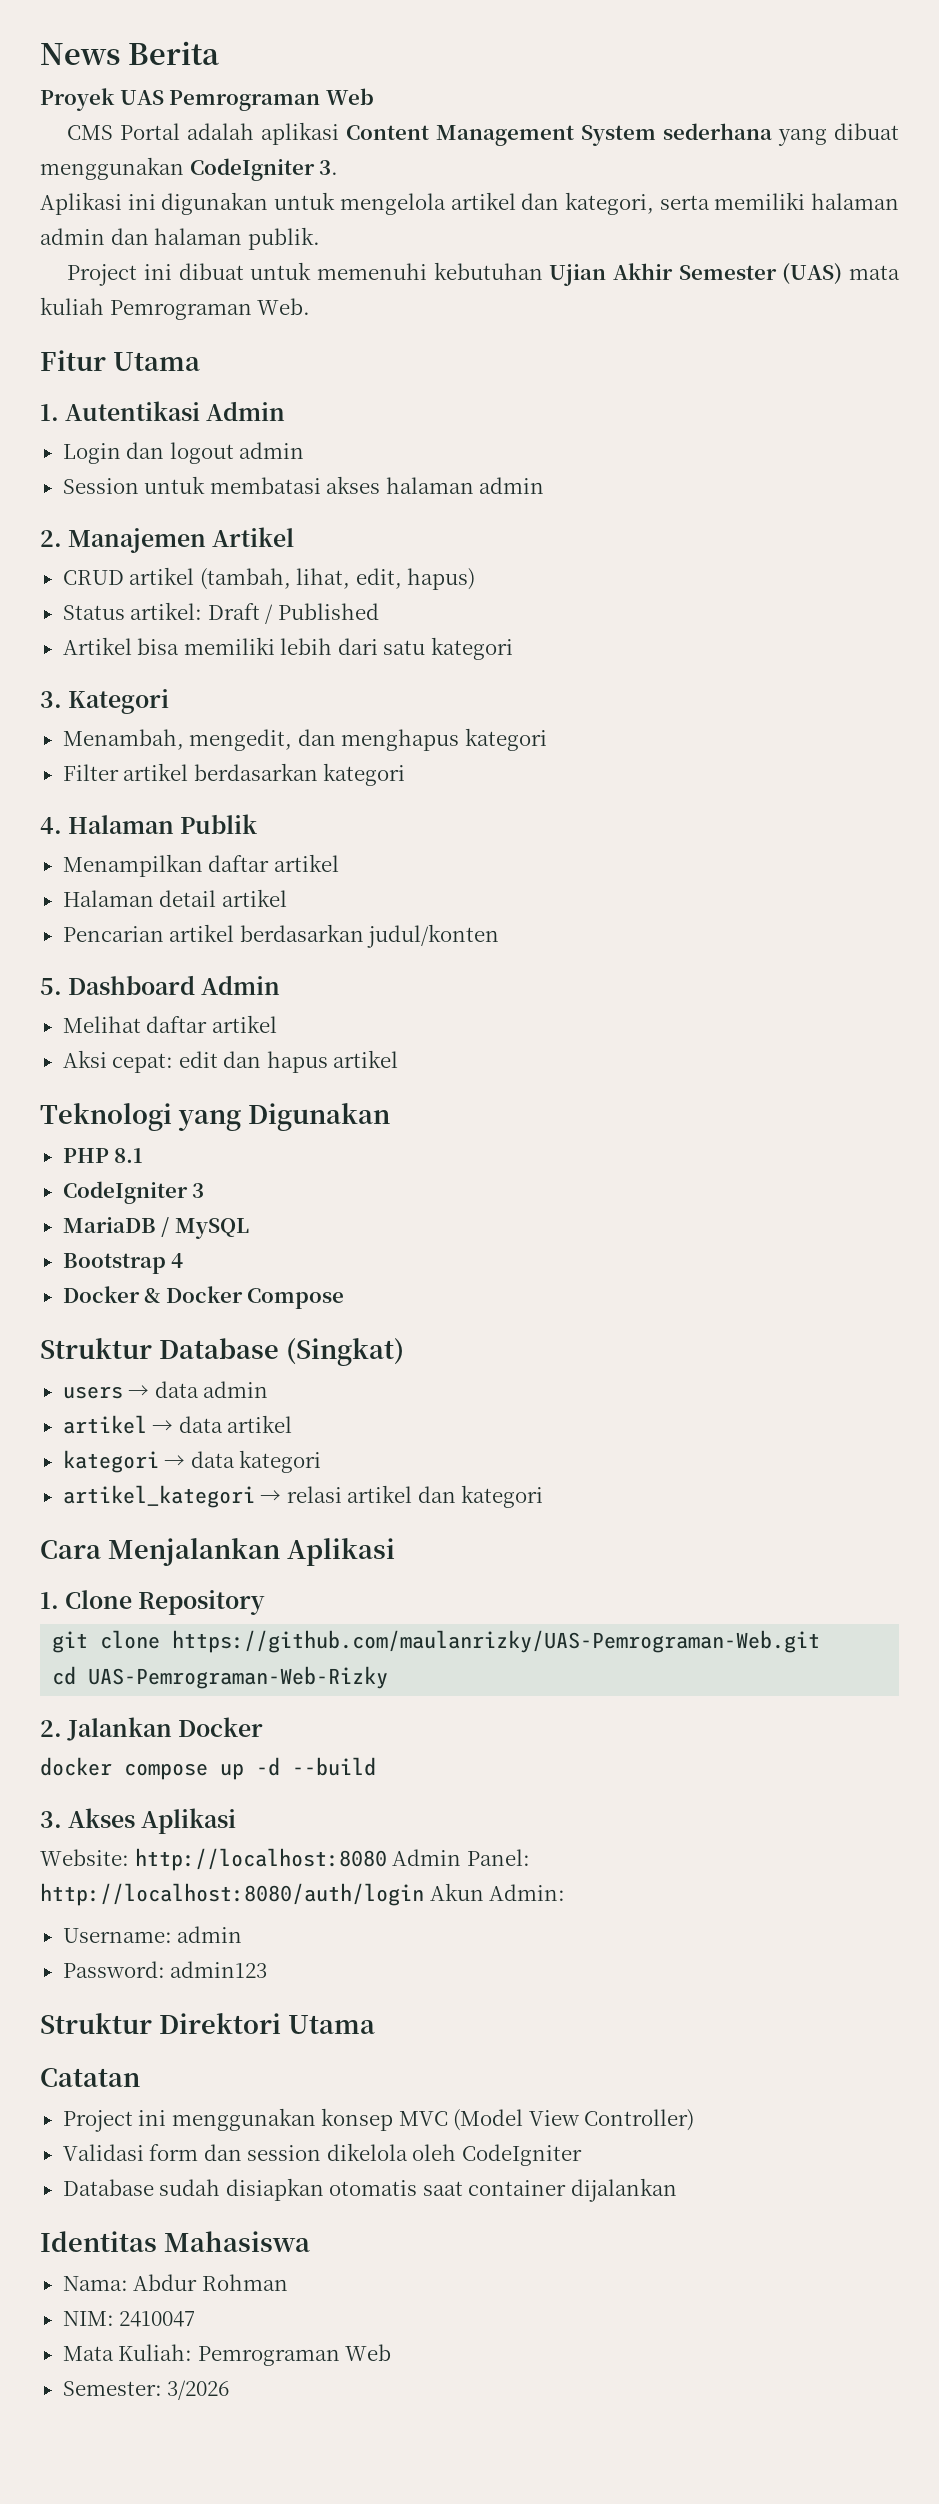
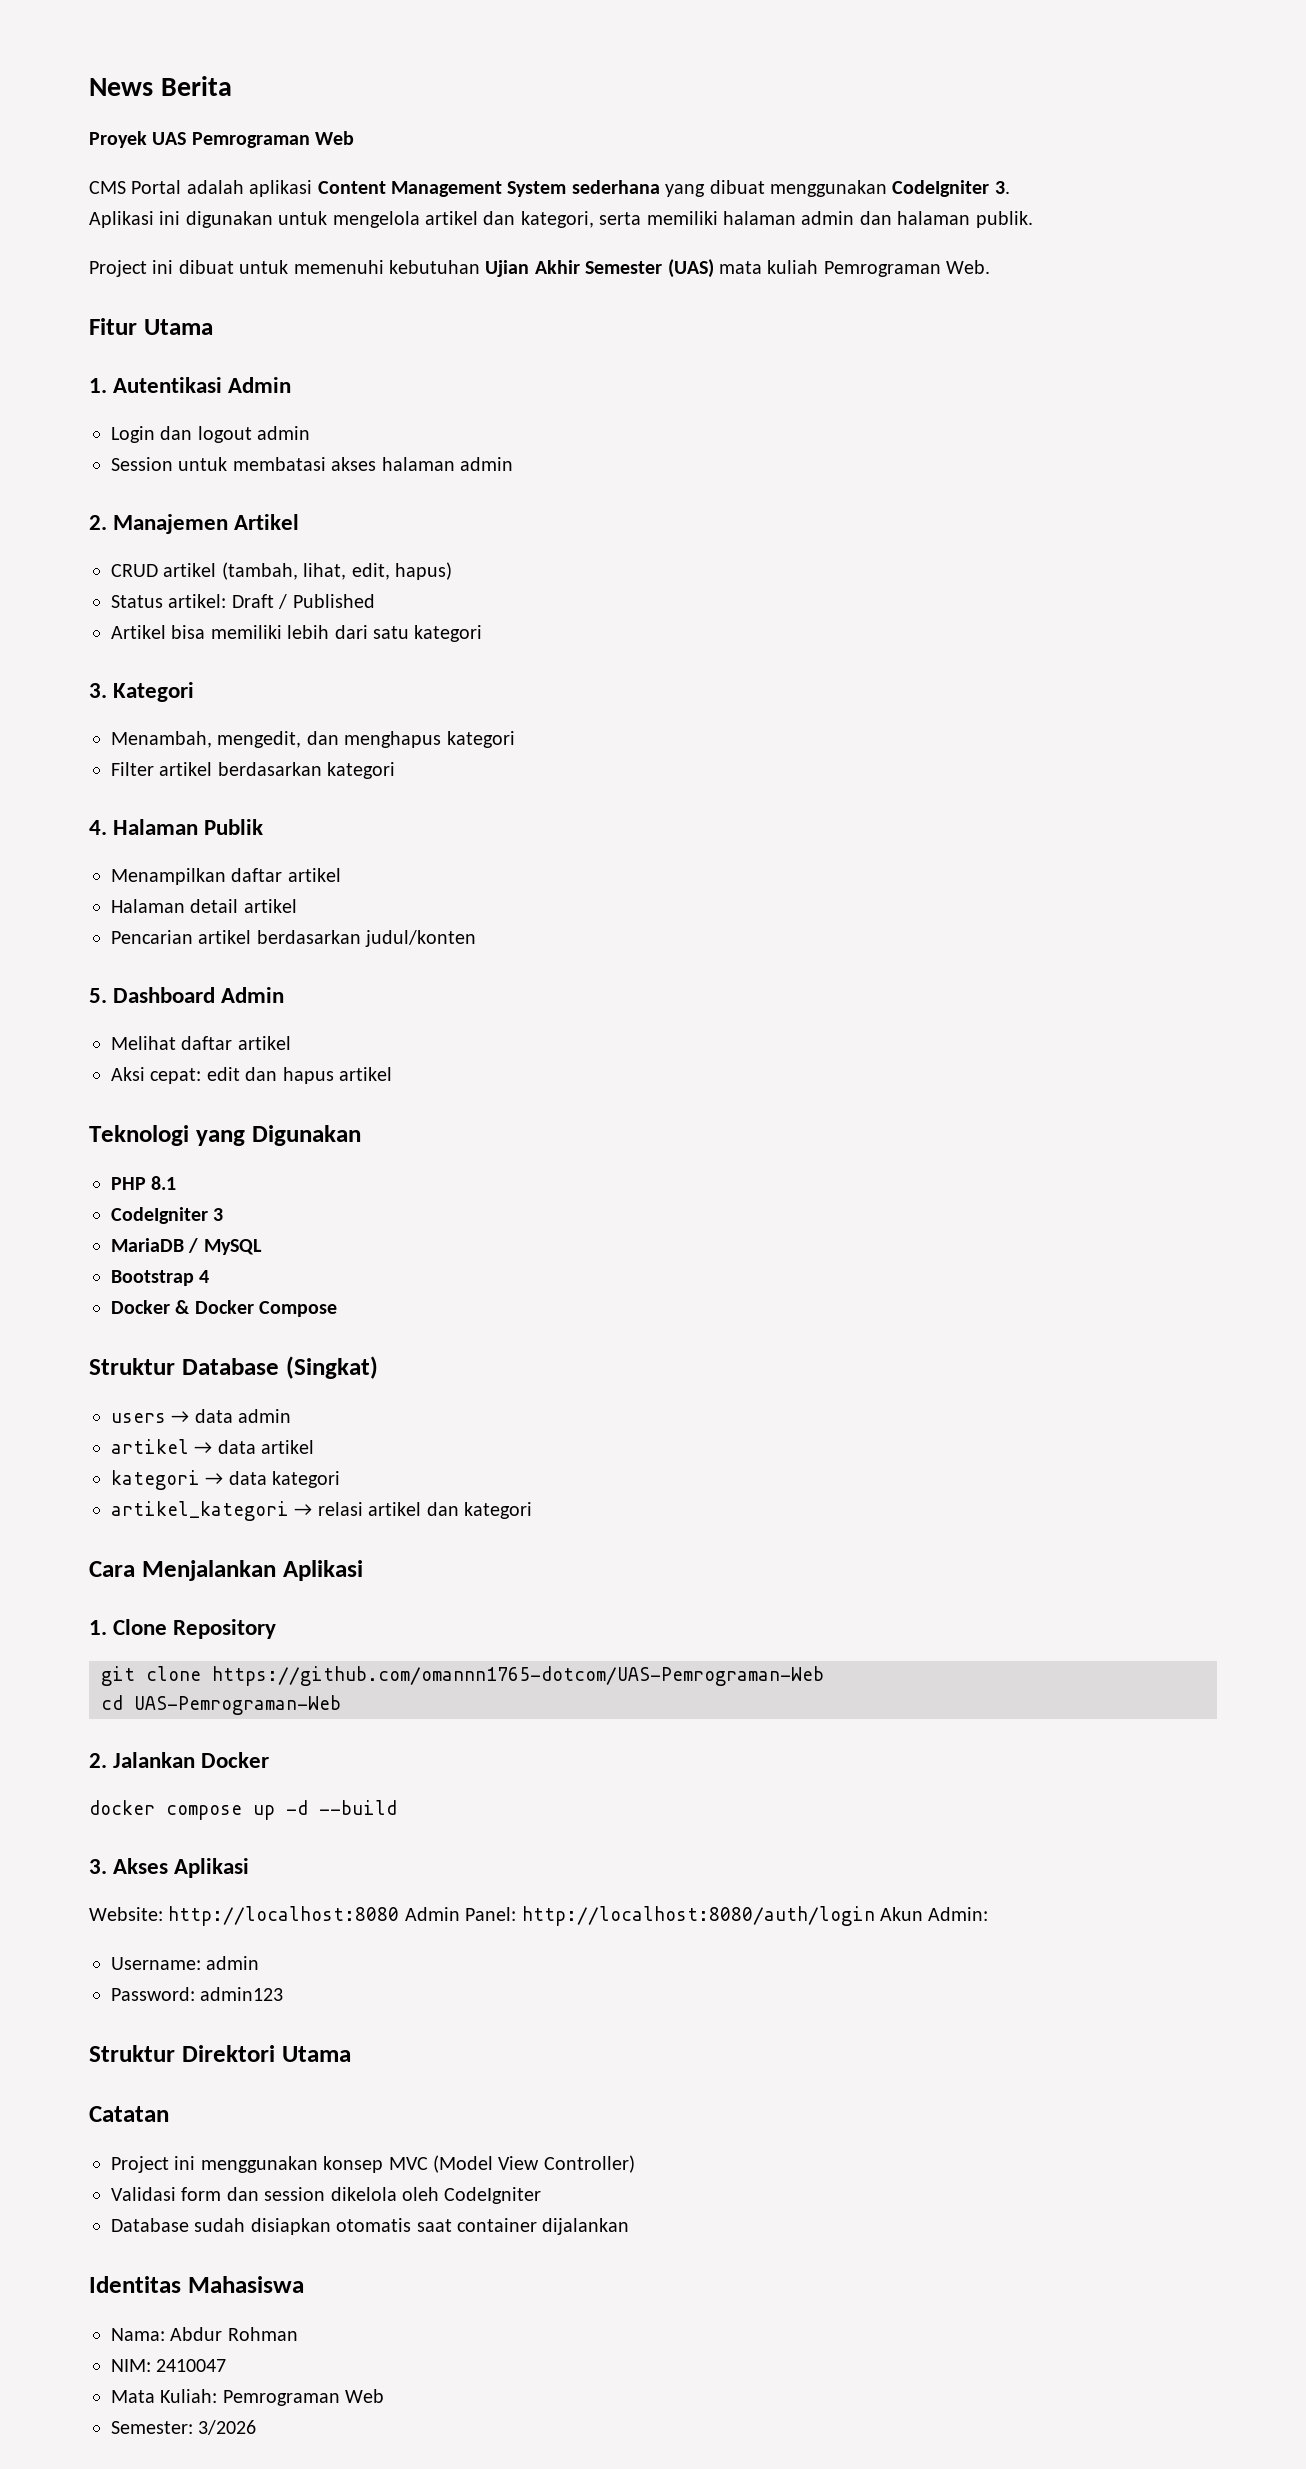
- git clone https://github.com/maulanrizky/UAS-Pemrograman-Web.git
+ git clone https://github.com/omannn1765-dotcom/UAS-Pemrograman-Web
- cd UAS-Pemrograman-Web-Rizky
+ cd UAS-Pemrograman-Web

